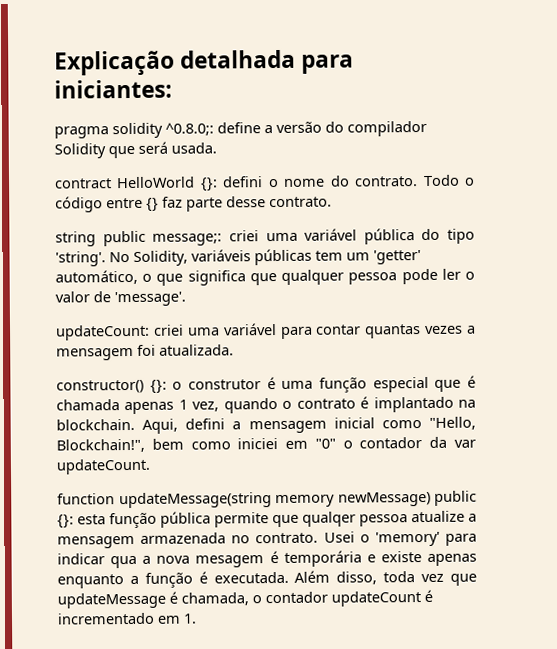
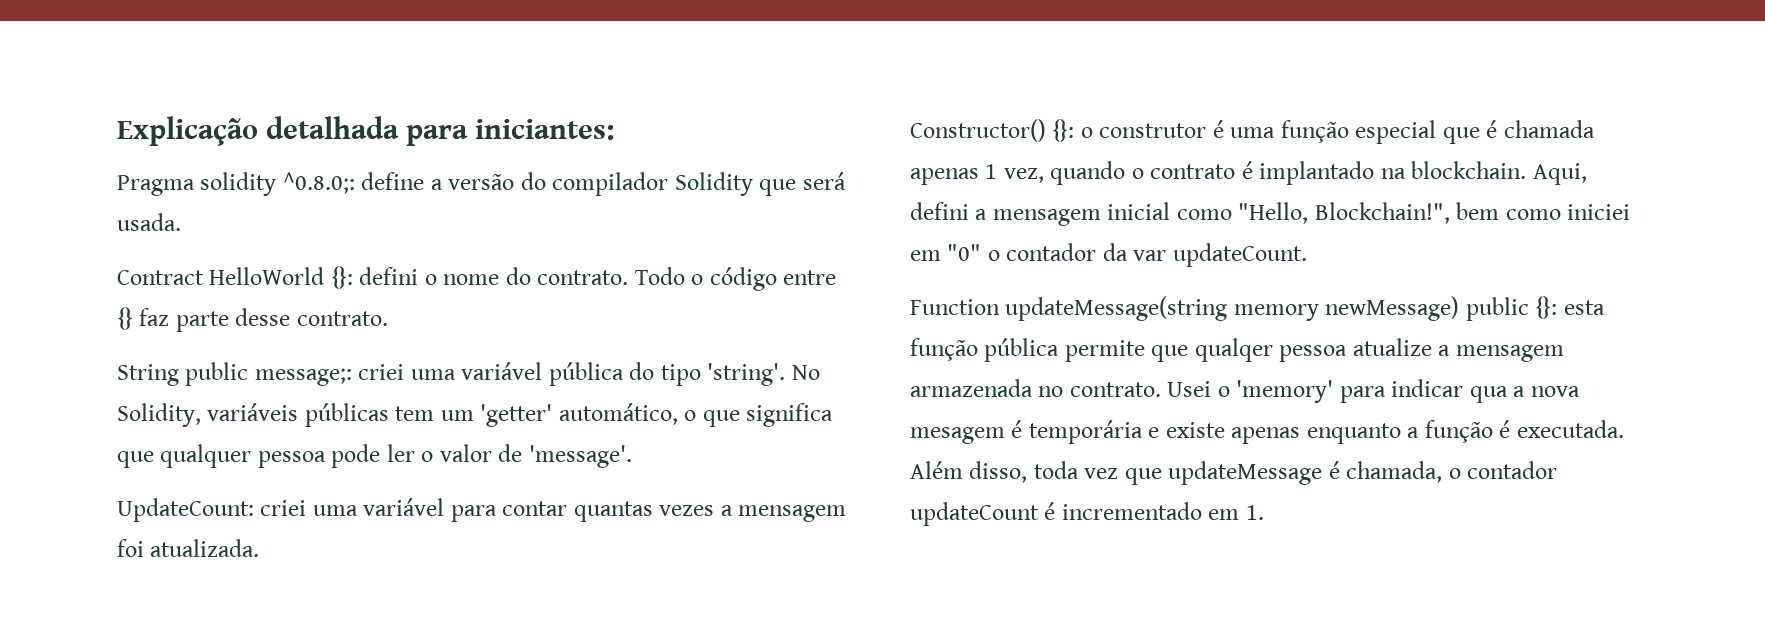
- pragma solidity ^0.8.0;: define a versão do compilador Solidity que será usada.
+ Pragma solidity ^0.8.0;: define a versão do compilador Solidity que será usada.
- contract HelloWorld {}: defini o nome do contrato.
+ Contract HelloWorld {}: defini o nome do contrato.
- string public message;: criei uma variável pública do tipo 'string'.
+ String public message;: criei uma variável pública do tipo 'string'.
- updateCount: criei uma variável para contar quantas vezes a mensagem foi atualizada.
+ UpdateCount: criei uma variável para contar quantas vezes a mensagem foi atualizada.
- constructor() {}: o construtor é uma função especial que é chamada apenas 1 vez, quando o contrato é implantado na blockchain.
+ Constructor() {}: o construtor é uma função especial que é chamada apenas 1 vez, quando o contrato é implantado na blockchain.
- function updateMessage(string memory newMessage) public {}: esta função pública permite que qualqer pessoa atualize a mensagem armazenada no contrato.
+ Function updateMessage(string memory newMessage) public {}: esta função pública permite que qualqer pessoa atualize a mensagem armazenada no contrato.

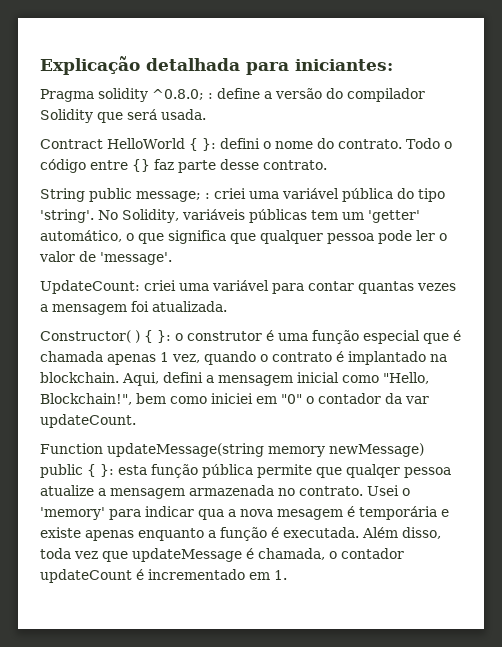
- Pragma solidity ^0.8.0;: define a versão do compilador Solidity que será usada.
+ Pragma solidity ^0.8.0; : define a versão do compilador Solidity que será usada.
- Contract HelloWorld {}: defini o nome do contrato.
+ Contract HelloWorld { }: defini o nome do contrato.
- String public message;: criei uma variável pública do tipo 'string'.
+ String public message; : criei uma variável pública do tipo 'string'.
- Constructor() {}: o construtor é uma função especial que é chamada apenas 1 vez, quando o contrato é implantado na blockchain.
+ Constructor( ) { }: o construtor é uma função especial que é chamada apenas 1 vez, quando o contrato é implantado na blockchain.
- Function updateMessage(string memory newMessage) public {}: esta função pública permite que qualqer pessoa atualize a mensagem armazenada no contrato.
+ Function updateMessage(string memory newMessage) public { }: esta função pública permite que qualqer pessoa atualize a mensagem armazenada no contrato.

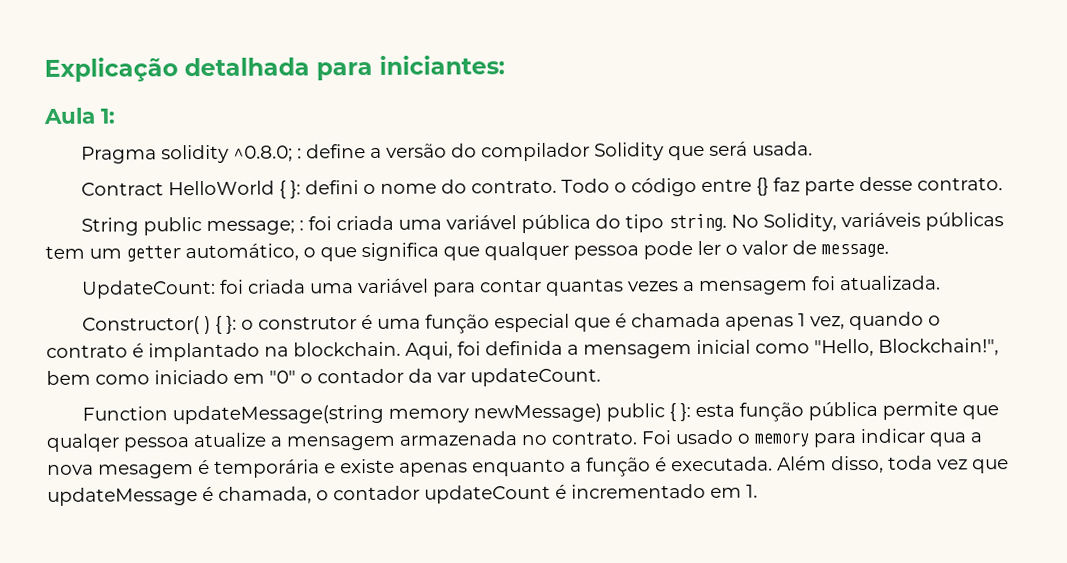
+ Aula 1:
- String public message; : criei uma variável pública do tipo 'string'.
+ String public message; : foi criada uma variável pública do tipo string.
- No Solidity, variáveis públicas tem um 'getter' automático, o que significa que qualquer pessoa pode ler o valor de 'message'.
+ No Solidity, variáveis públicas tem um getter automático, o que significa que qualquer pessoa pode ler o valor de message.
- UpdateCount: criei uma variável para contar quantas vezes a mensagem foi atualizada.
+ UpdateCount: foi criada uma variável para contar quantas vezes a mensagem foi atualizada.
- Aqui, defini a mensagem inicial como "Hello, Blockchain!", bem como iniciei em "0" o contador da var updateCount.
+ Aqui, foi definida a mensagem inicial como "Hello, Blockchain!", bem como iniciado em "0" o contador da var updateCount.
- Usei o 'memory' para indicar qua a nova mesagem é temporária e existe apenas enquanto a função é executada.
+ Foi usado o memory para indicar qua a nova mesagem é temporária e existe apenas enquanto a função é executada.

